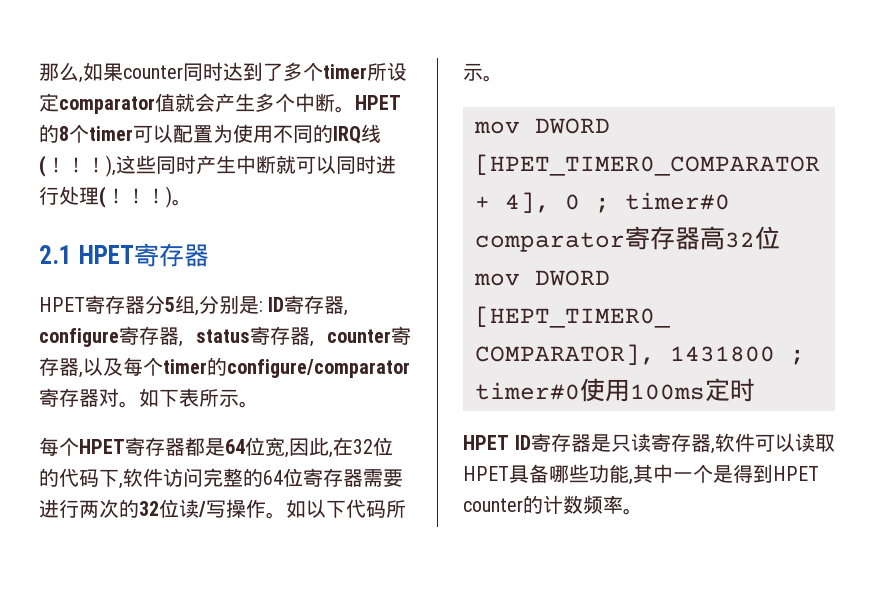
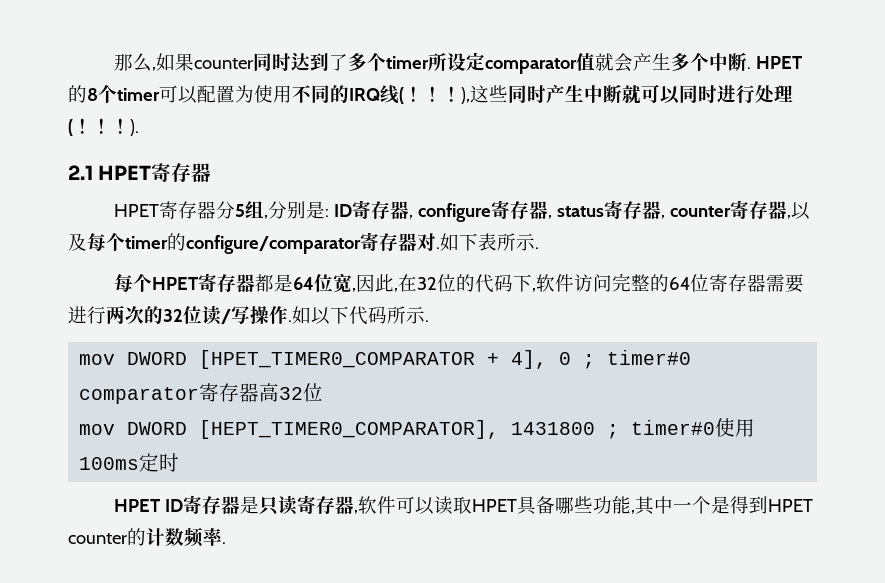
- 那么,如果counter同时达到了多个timer所设定comparator值就会产生多个中断。
+ 那么,如果counter同时达到了多个timer所设定comparator值就会产生多个中断.
- ！)。
+ ！).
- HPET寄存器分5组,分别是: ID寄存器, configure寄存器, status寄存器, counter寄存器,以及每个timer的configure/comparator寄存器对。
+ HPET寄存器分5组,分别是: ID寄存器, configure寄存器, status寄存器, counter寄存器,以及每个timer的configure/comparator寄存器对.
- 如下表所示。
+ 如下表所示.
- 每个HPET寄存器都是64位宽,因此,在32位的代码下,软件访问完整的64位寄存器需要进行两次的32位读/写操作。
+ 每个HPET寄存器都是64位宽,因此,在32位的代码下,软件访问完整的64位寄存器需要进行两次的32位读/写操作.
- 如以下代码所示。
+ 如以下代码所示.
- HPET ID寄存器是只读寄存器,软件可以读取HPET具备哪些功能,其中一个是得到HPET counter的计数频率。
+ HPET ID寄存器是只读寄存器,软件可以读取HPET具备哪些功能,其中一个是得到HPET counter的计数频率.

